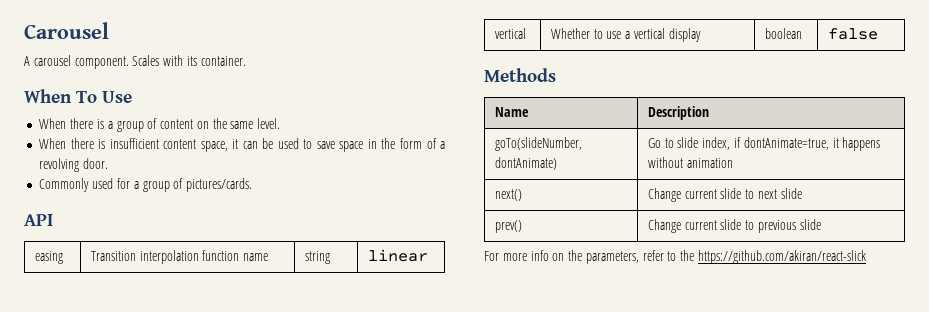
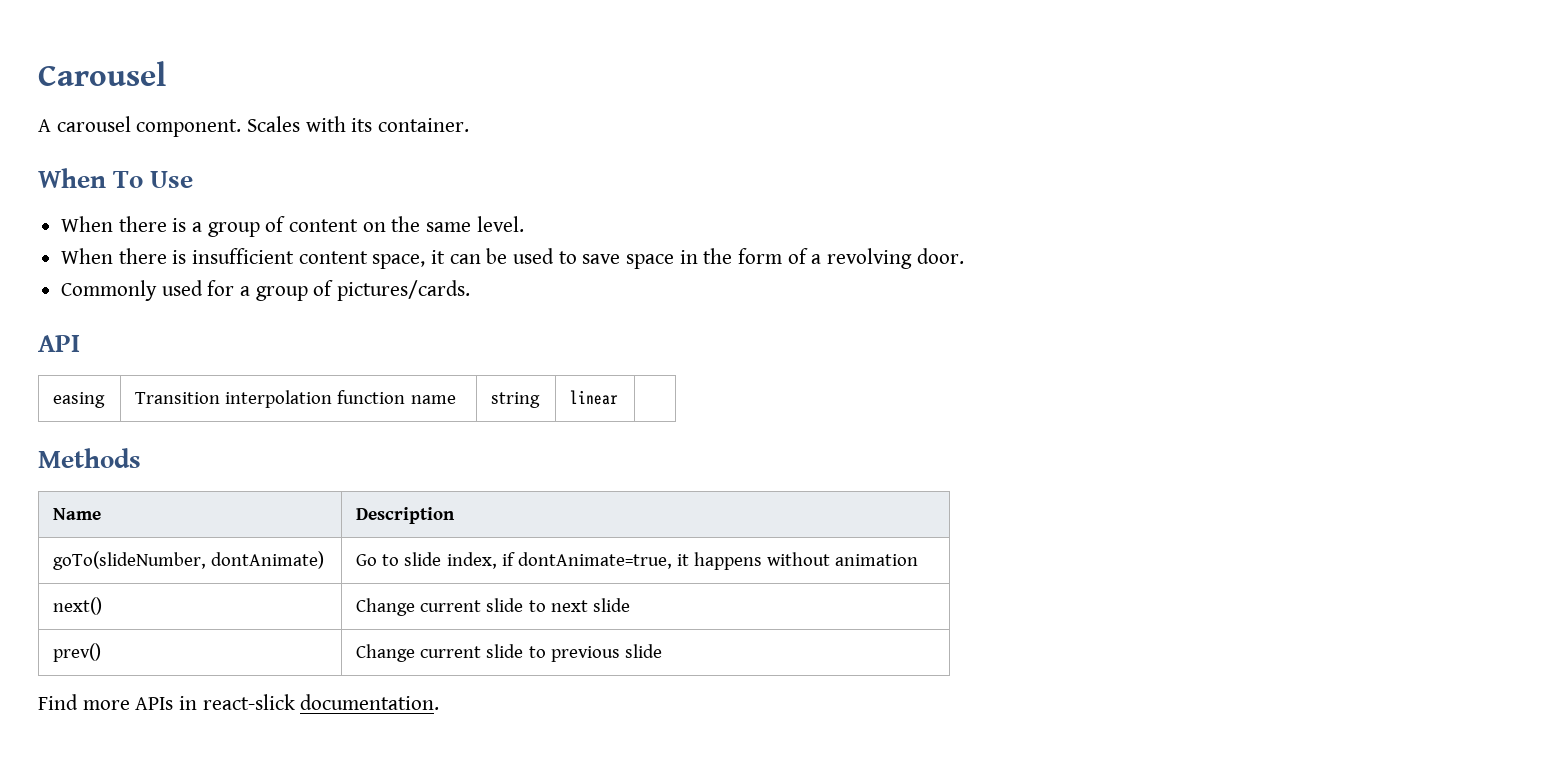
- easing | Transition interpolation function name | string | linear
- vertical | Whether to use a vertical display | boolean | false
+ easing | Transition interpolation function name | string | linear |
- For more info on the parameters, refer to the https://github.com/akiran/react-slick
+ Find more APIs in react-slick documentation.

